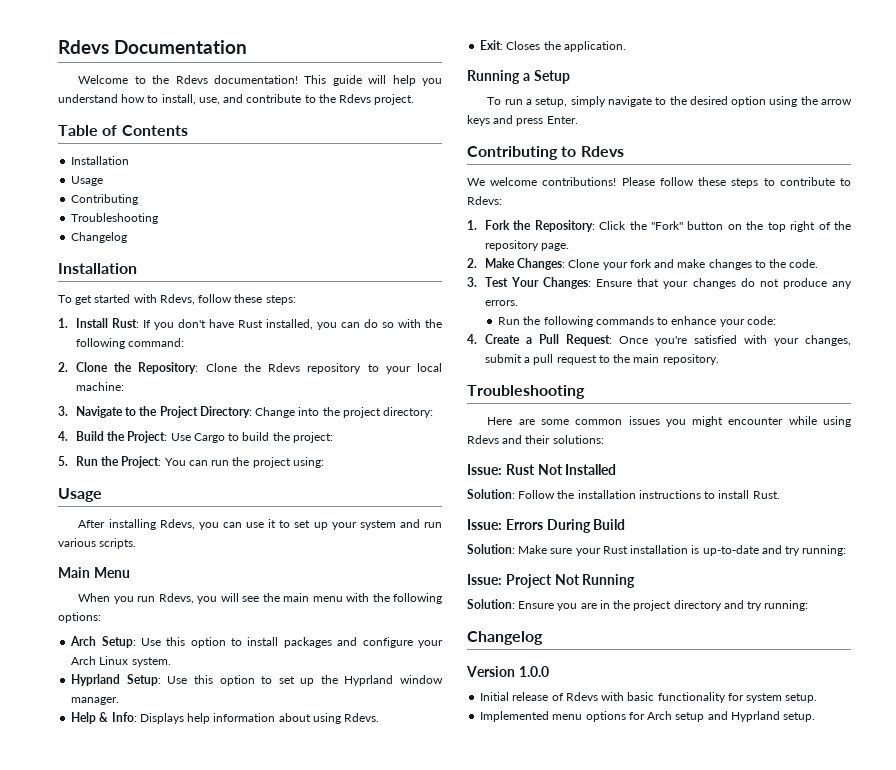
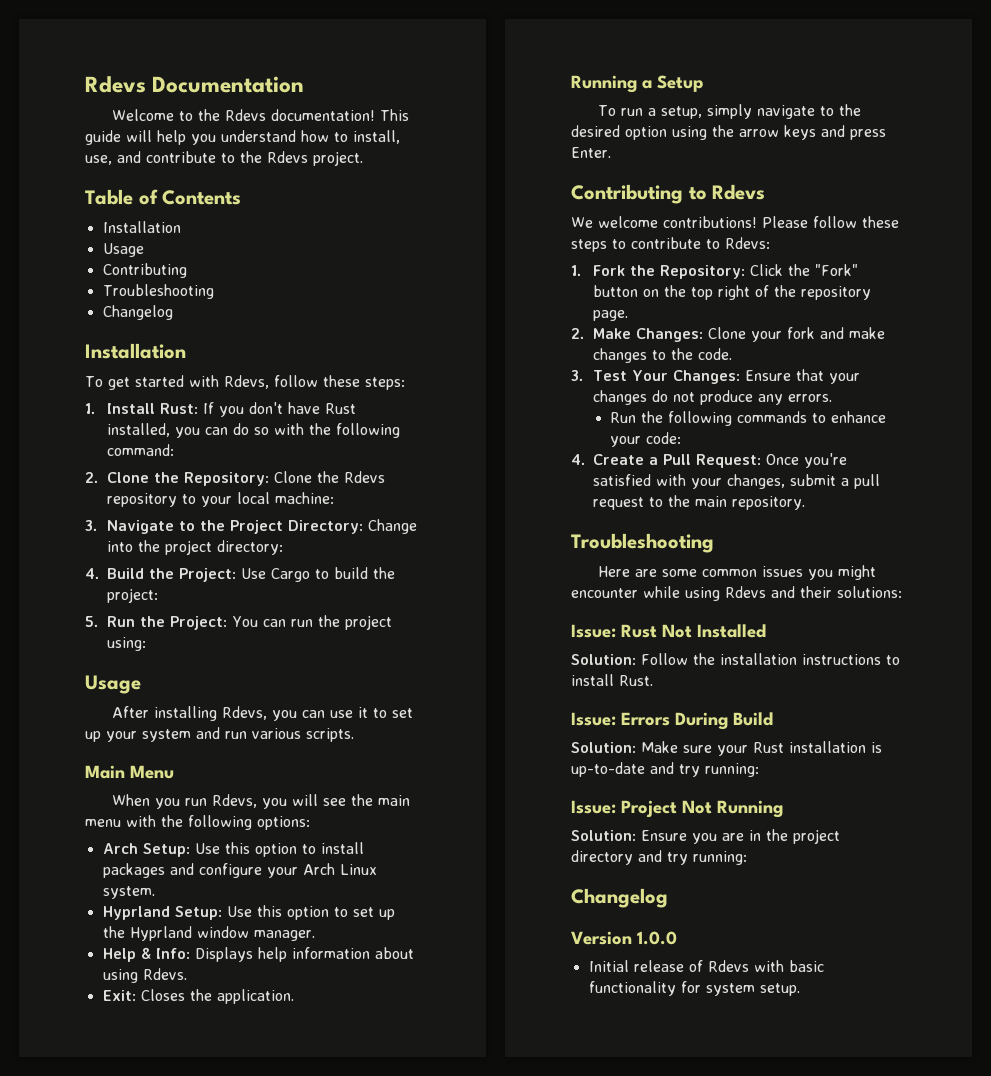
- Implemented menu options for Arch setup and Hyprland setup.

